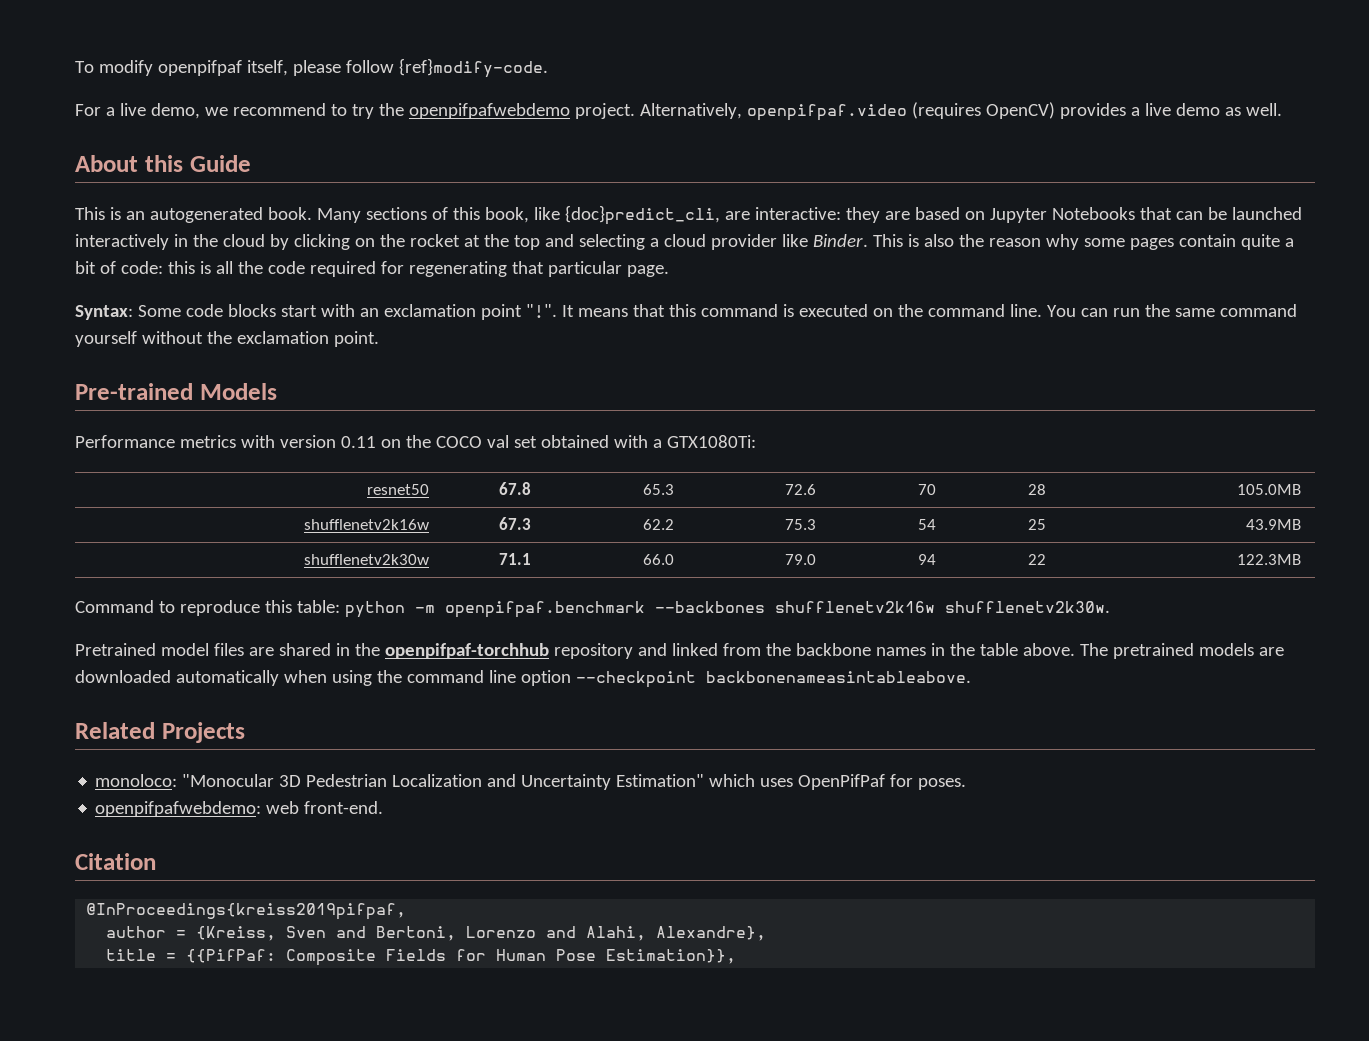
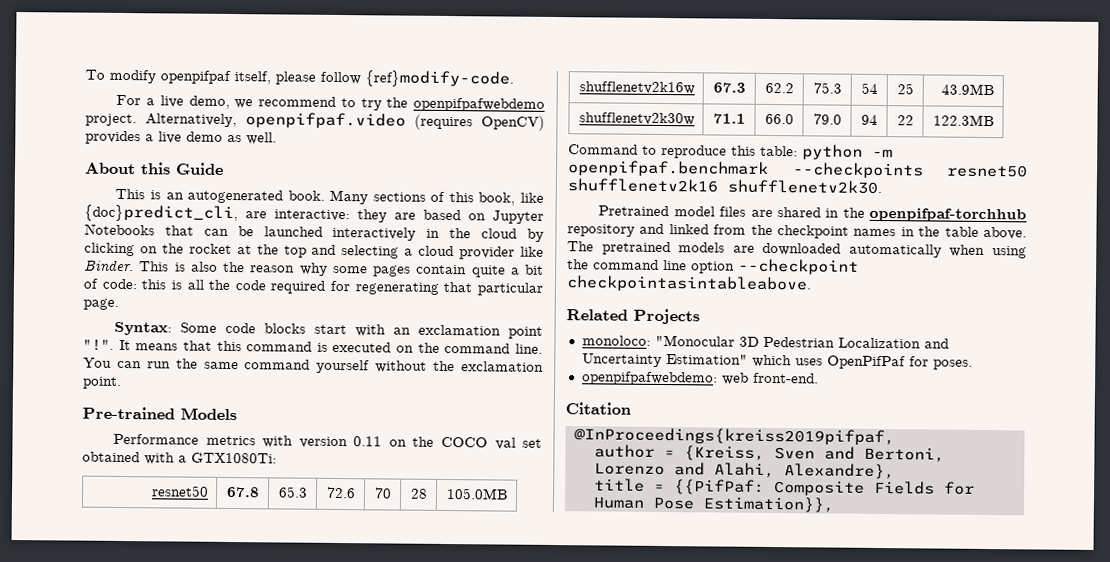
- Command to reproduce this table: python -m openpifpaf.benchmark --backbones shufflenetv2k16w shufflenetv2k30w.
+ Command to reproduce this table: python -m openpifpaf.benchmark --checkpoints resnet50 shufflenetv2k16 shufflenetv2k30.
- Pretrained model files are shared in the openpifpaf-torchhub repository and linked from the backbone names in the table above.
+ Pretrained model files are shared in the openpifpaf-torchhub repository and linked from the checkpoint names in the table above.
- The pretrained models are downloaded automatically when using the command line option --checkpoint backbonenameasintableabove.
+ The pretrained models are downloaded automatically when using the command line option --checkpoint checkpointasintableabove.

